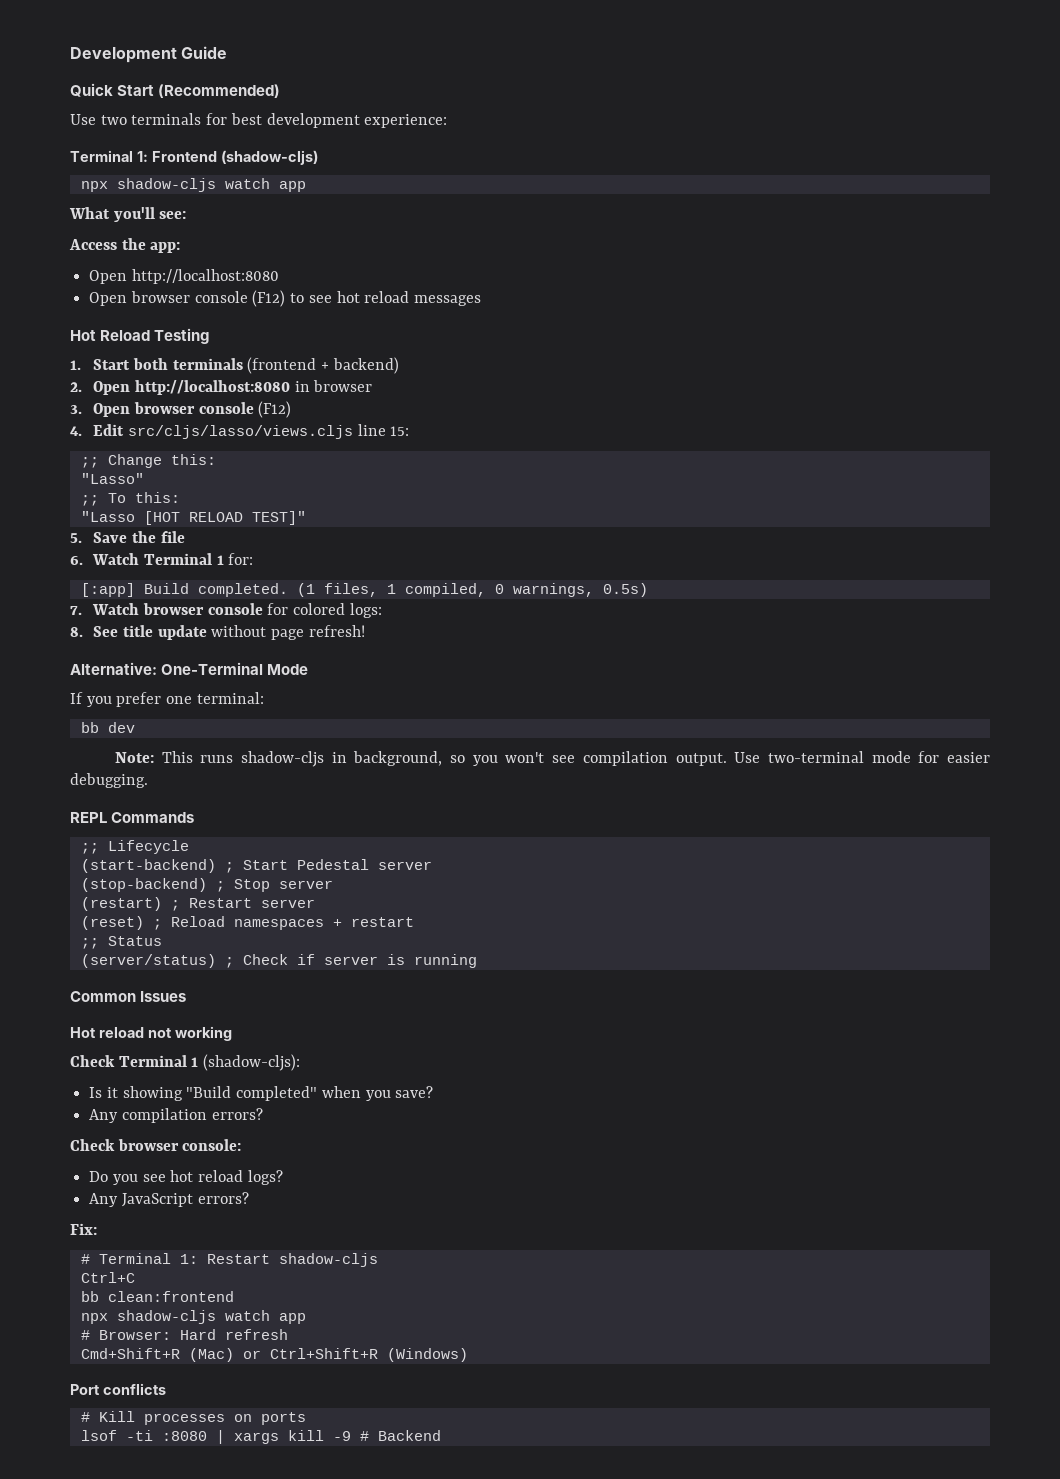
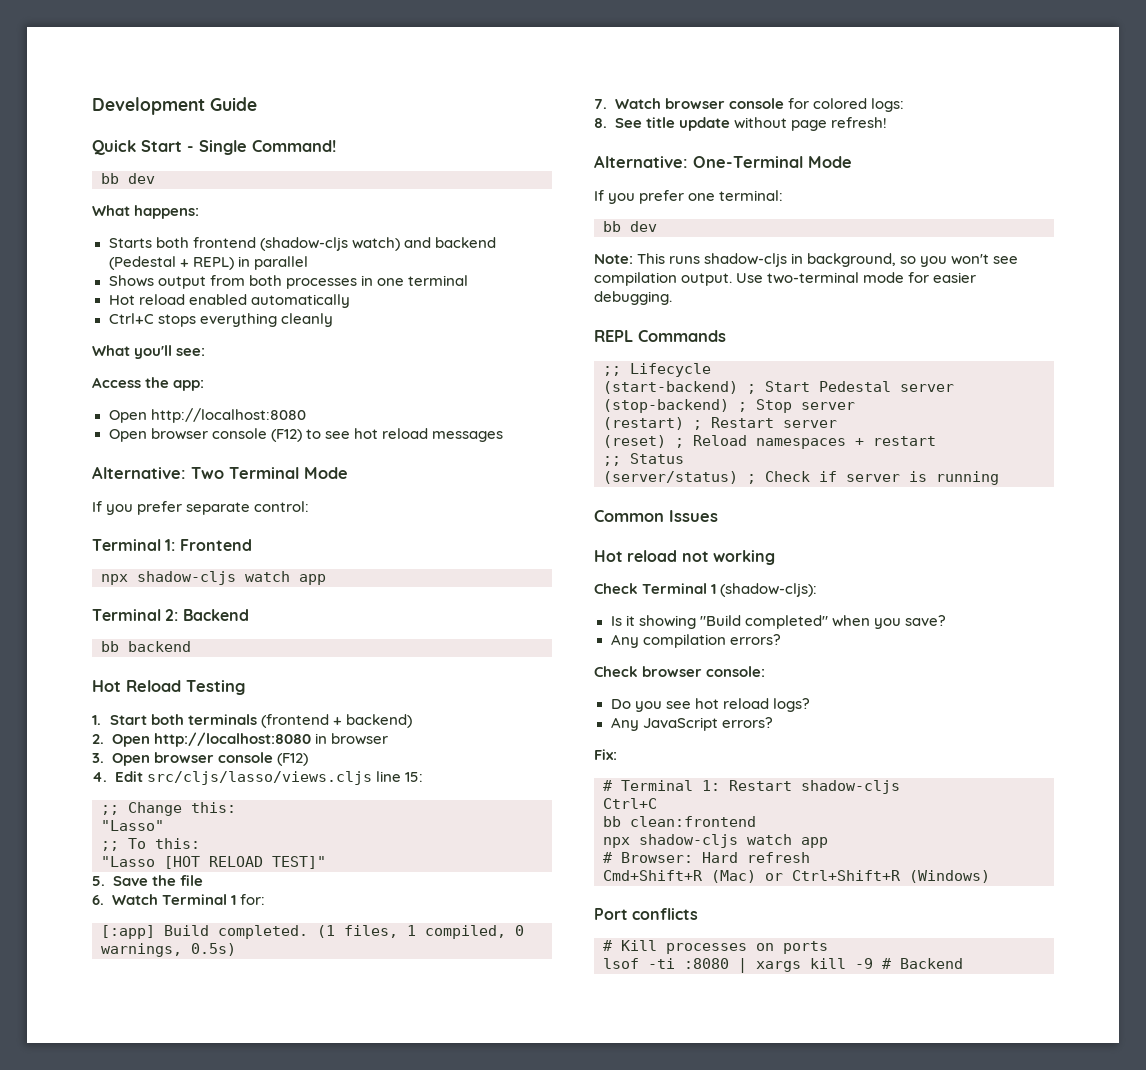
- Quick Start (Recommended)
- Use two terminals for best development experience:
- Terminal 1: Frontend (shadow-cljs)
- npx shadow-cljs watch app
+ Quick Start - Single Command!
+ bb dev
+ What happens:
+ Starts both frontend (shadow-cljs watch) and backend (Pedestal + REPL) in parallel
+ Shows output from both processes in one terminal
+ Hot reload enabled automatically
+ Ctrl+C stops everything cleanly
+ Alternative: Two Terminal Mode
+ If you prefer separate control:
+ Terminal 1: Frontend
+ npx shadow-cljs watch app
+ Terminal 2: Backend
+ bb backend

